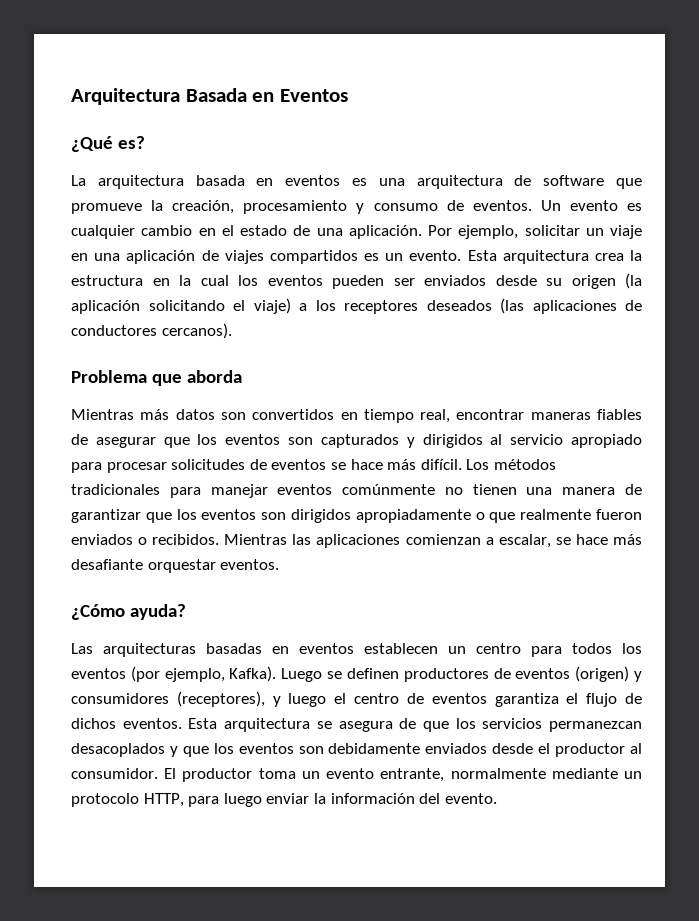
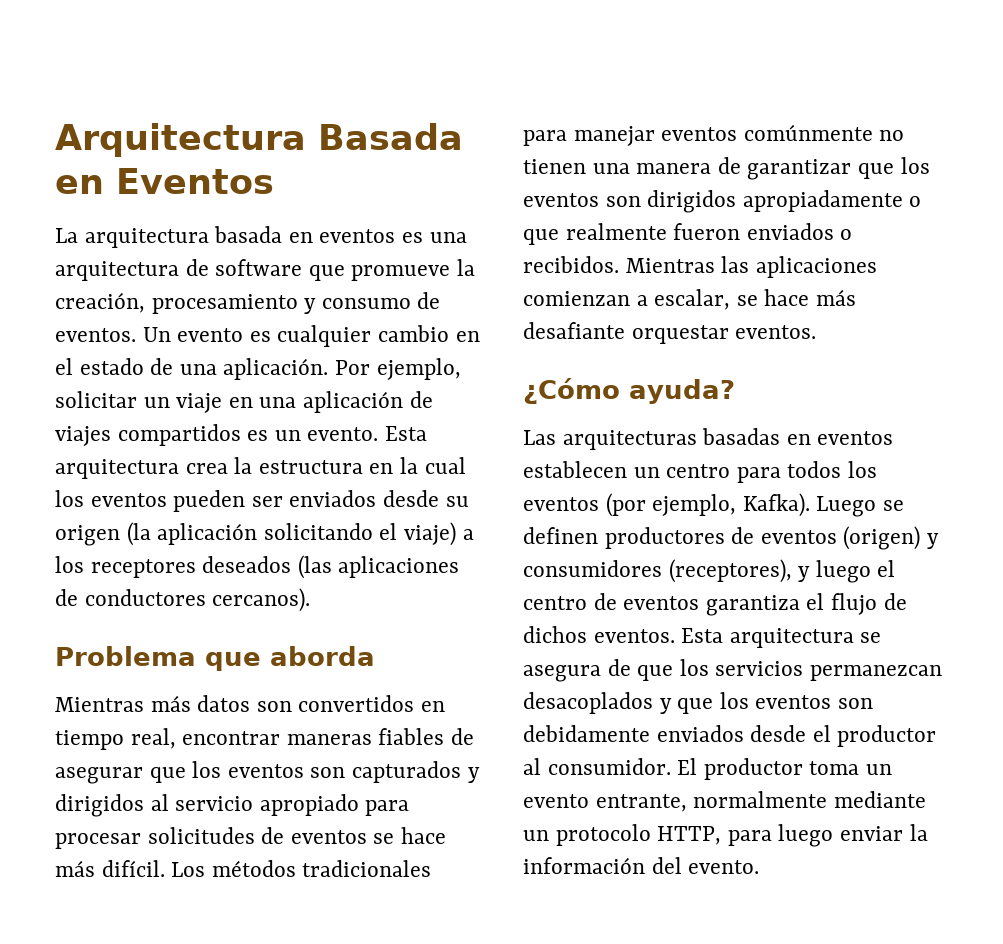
- ¿Qué es?

